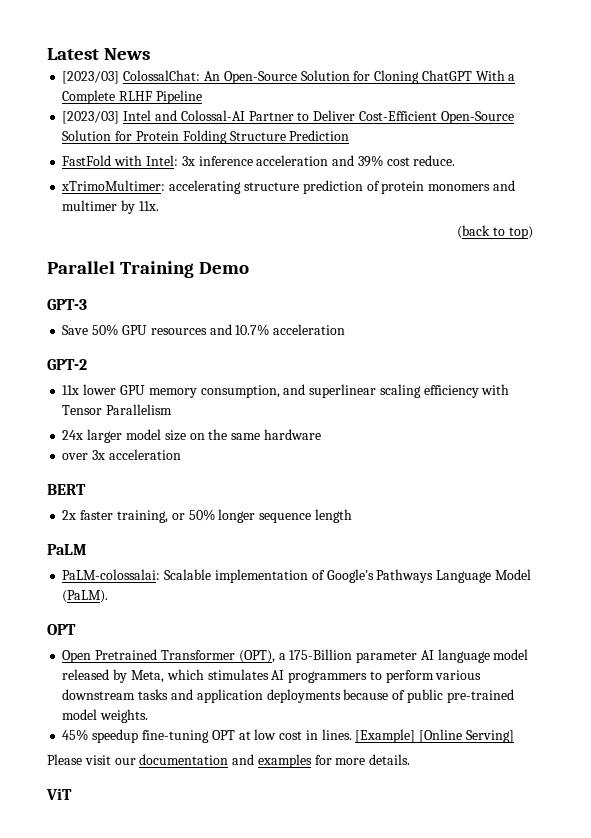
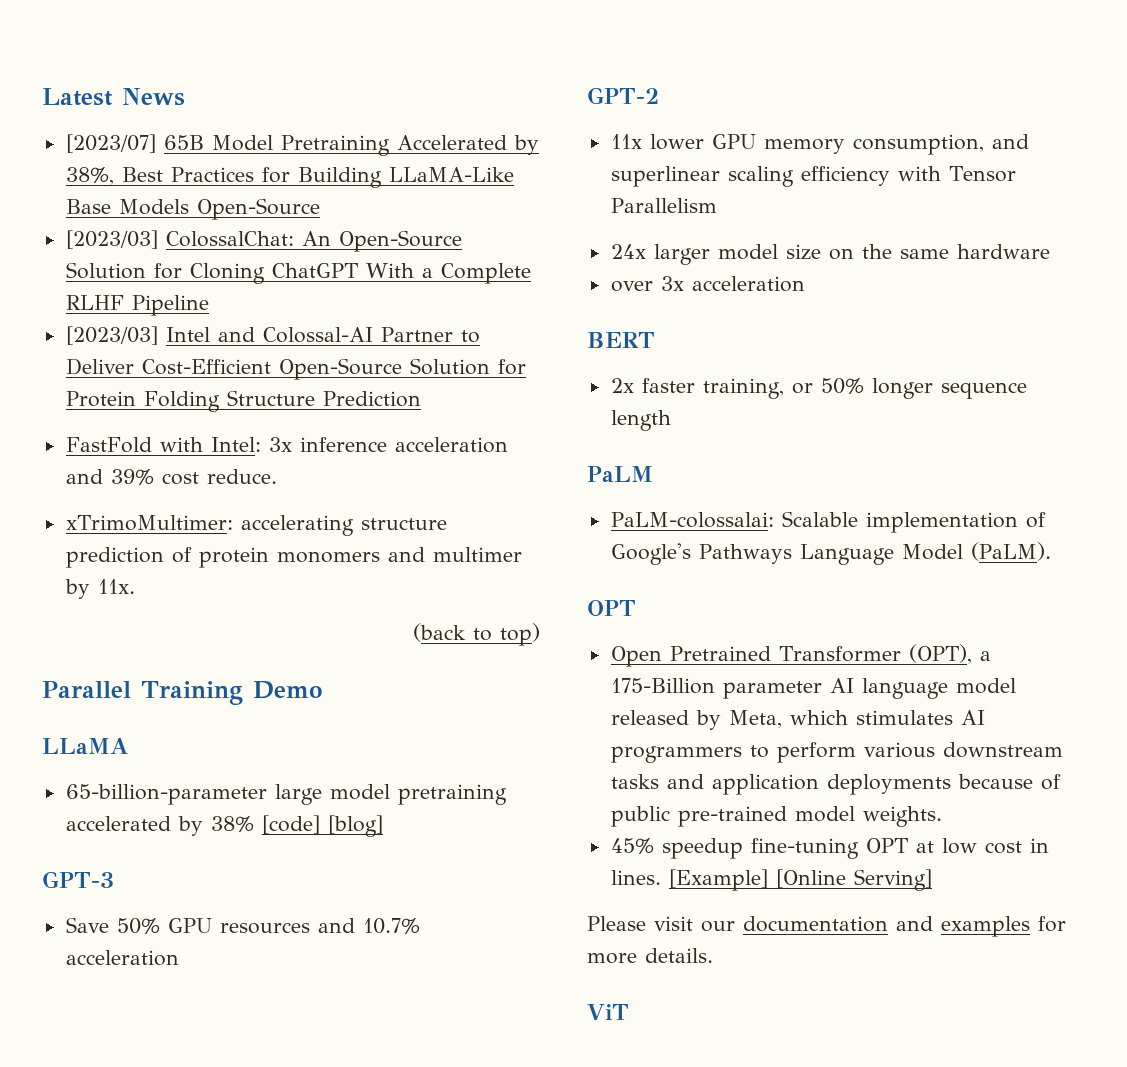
+ [2023/07] 65B Model Pretraining Accelerated by 38%, Best Practices for Building LLaMA-Like Base Models Open-Source
+ LLaMA
+ 65-billion-parameter large model pretraining accelerated by 38% [code] [blog]

